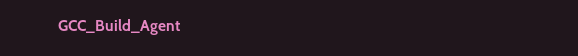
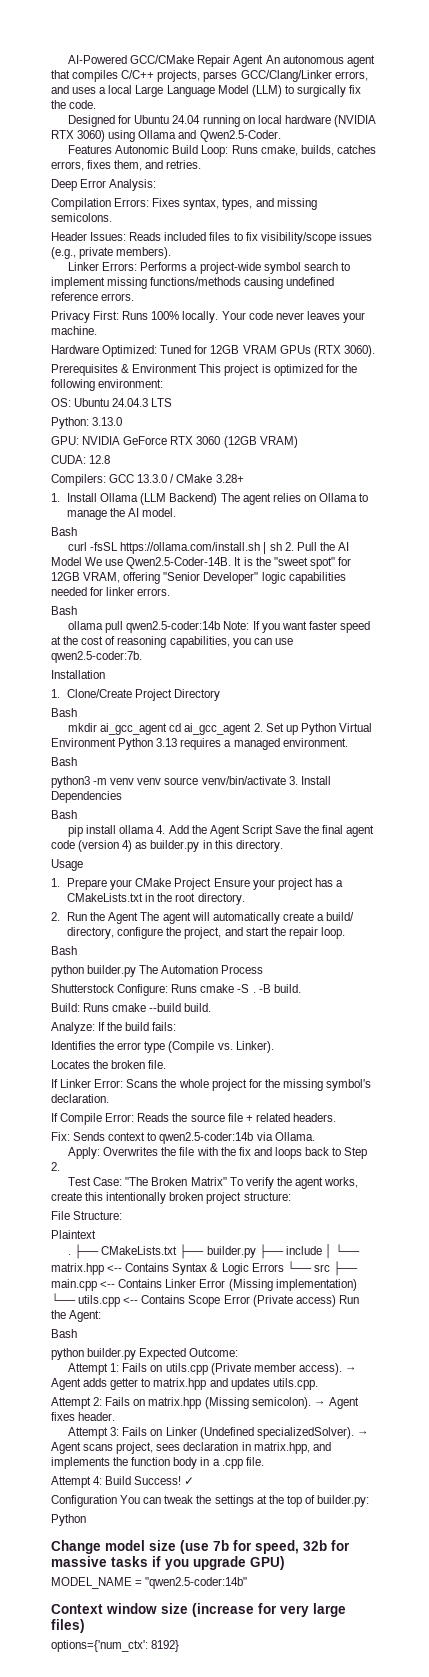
- GCC_Build_Agent
+ AI-Powered GCC/CMake Repair Agent An autonomous agent that compiles C/C++ projects, parses GCC/Clang/Linker errors, and uses a local Large Language Model (LLM) to surgically fix the code.
+ Designed for Ubuntu 24.04 running on local hardware (NVIDIA RTX 3060) using Ollama and Qwen2.5-Coder.
+ Features Autonomic Build Loop: Runs cmake, builds, catches errors, fixes them, and retries.
+ Deep Error Analysis:
+ Compilation Errors: Fixes syntax, types, and missing semicolons.
+ Header Issues: Reads included files to fix visibility/scope issues (e.g., private members).
+ Linker Errors: Performs a project-wide symbol search to implement missing functions/methods causing undefined reference errors.
+ Privacy First: Runs 100% locally. Your code never leaves your machine.
+ Hardware Optimized: Tuned for 12GB VRAM GPUs (RTX 3060).
+ Prerequisites & Environment This project is optimized for the following environment:
+ OS: Ubuntu 24.04.3 LTS
+ Python: 3.13.0
+ GPU: NVIDIA GeForce RTX 3060 (12GB VRAM)
+ CUDA: 12.8
+ Compilers: GCC 13.3.0 / CMake 3.28+
+ 1. Install Ollama (LLM Backend) The agent relies on Ollama to manage the AI model.
+ Bash
+ curl -fsSL https://ollama.com/install.sh | sh 2. Pull the AI Model We use Qwen2.5-Coder-14B. It is the "sweet spot" for 12GB VRAM, offering "Senior Developer" logic capabilities needed for linker errors.
+ Bash
+ ollama pull qwen2.5-coder:14b Note: If you want faster speed at the cost of reasoning capabilities, you can use qwen2.5-coder:7b.
+ Installation
+ 1. Clone/Create Project Directory
+ Bash
+ mkdir ai_gcc_agent cd ai_gcc_agent 2. Set up Python Virtual Environment Python 3.13 requires a managed environment.
+ Bash
+ python3 -m venv venv source venv/bin/activate 3. Install Dependencies
+ Bash
+ pip install ollama 4. Add the Agent Script Save the final agent code (version 4) as builder.py in this directory.
+ Usage
+ 1. Prepare your CMake Project Ensure your project has a CMakeLists.txt in the root directory.
+ 2. Run the Agent The agent will automatically create a build/ directory, configure the project, and start the repair loop.
+ Bash
+ python builder.py The Automation Process
+ Shutterstock Configure: Runs cmake -S . -B build.
+ Build: Runs cmake --build build.
+ Analyze: If the build fails:
+ Identifies the error type (Compile vs. Linker).
+ Locates the broken file.
+ If Linker Error: Scans the whole project for the missing symbol's declaration.
+ If Compile Error: Reads the source file + related headers.
+ Fix: Sends context to qwen2.5-coder:14b via Ollama.
+ Apply: Overwrites the file with the fix and loops back to Step 2.
+ Test Case: "The Broken Matrix" To verify the agent works, create this intentionally broken project structure:
+ File Structure:
+ Plaintext
+ . ├── CMakeLists.txt ├── builder.py ├── include │ └── matrix.hpp <-- Contains Syntax & Logic Errors └── src ├── main.cpp <-- Contains Linker Error (Missing implementation) └── utils.cpp <-- Contains Scope Error (Private access) Run the Agent:
+ Bash
+ python builder.py Expected Outcome:
+ Attempt 1: Fails on utils.cpp (Private member access). → Agent adds getter to matrix.hpp and updates utils.cpp.
+ Attempt 2: Fails on matrix.hpp (Missing semicolon). → Agent fixes header.
+ Attempt 3: Fails on Linker (Undefined specializedSolver). → Agent scans project, sees declaration in matrix.hpp, and implements the function body in a .cpp file.
+ Attempt 4: Build Success! ✓
+ Configuration You can tweak the settings at the top of builder.py:
+ Python
+ Change model size (use 7b for speed, 32b for massive tasks if you upgrade GPU)
+ MODEL_NAME = "qwen2.5-coder:14b"
+ Context window size (increase for very large files)
+ options={'num_ctx': 8192}

